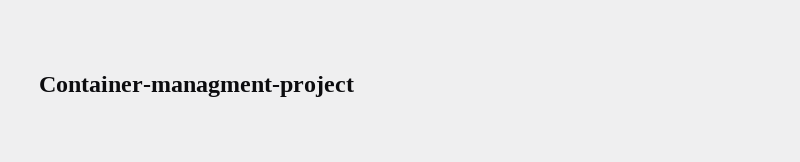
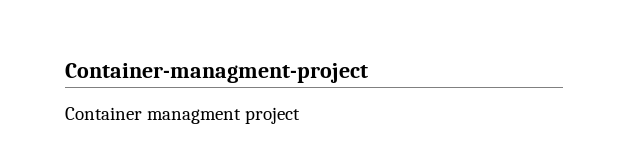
+ Container managment project

